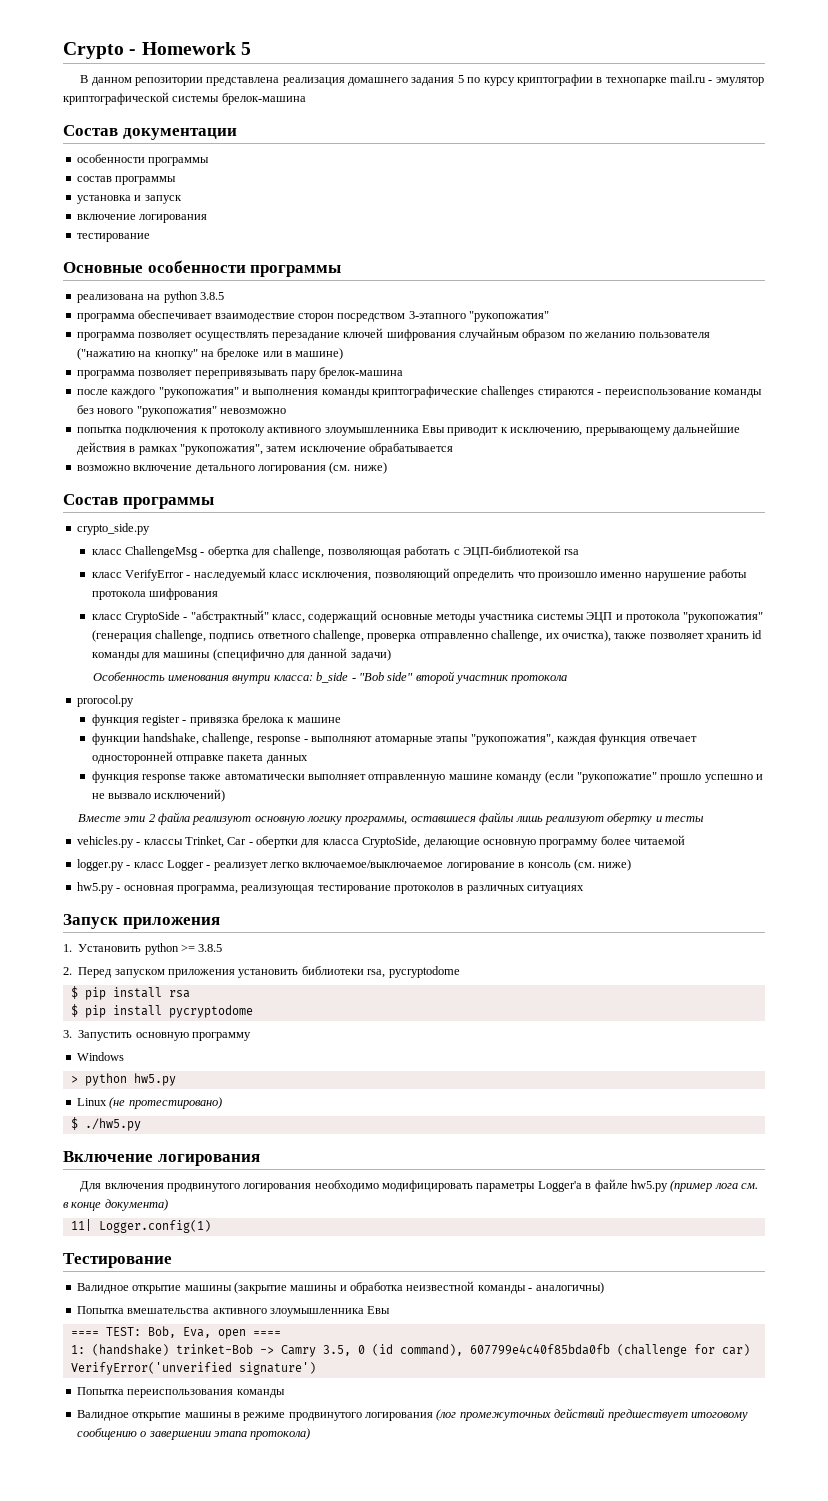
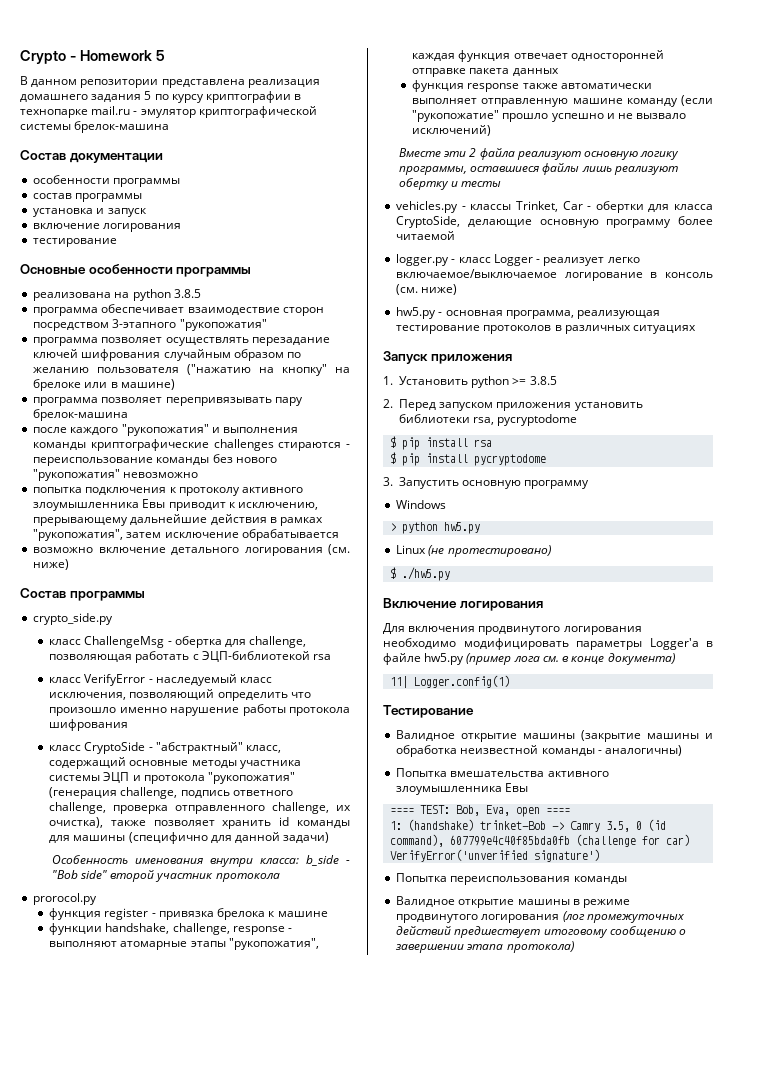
- класс CryptoSide - "абстрактный" класс, содержащий основные методы участника системы ЭЦП и протокола "рукопожатия" (генерация challenge, подпись ответного challenge, проверка отправленно challenge, их очистка), также позволяет хранить id команды для машины (специфично для данной задачи)
+ класс CryptoSide - "абстрактный" класс, содержащий основные методы участника системы ЭЦП и протокола "рукопожатия" (генерация challenge, подпись ответного challenge, проверка отправленного challenge, их очистка), также позволяет хранить id команды для машины (специфично для данной задачи)

